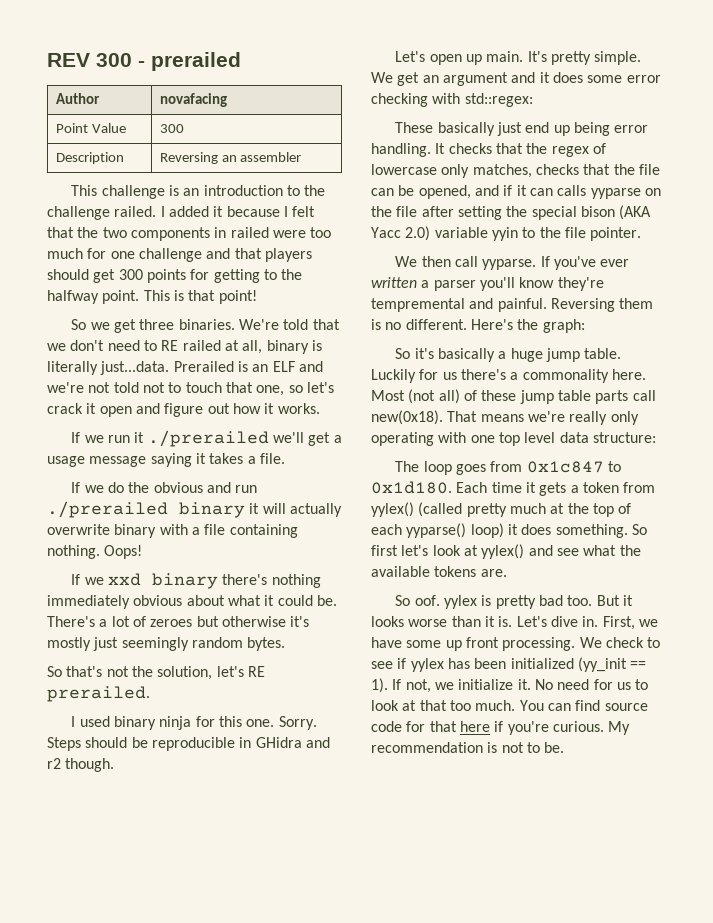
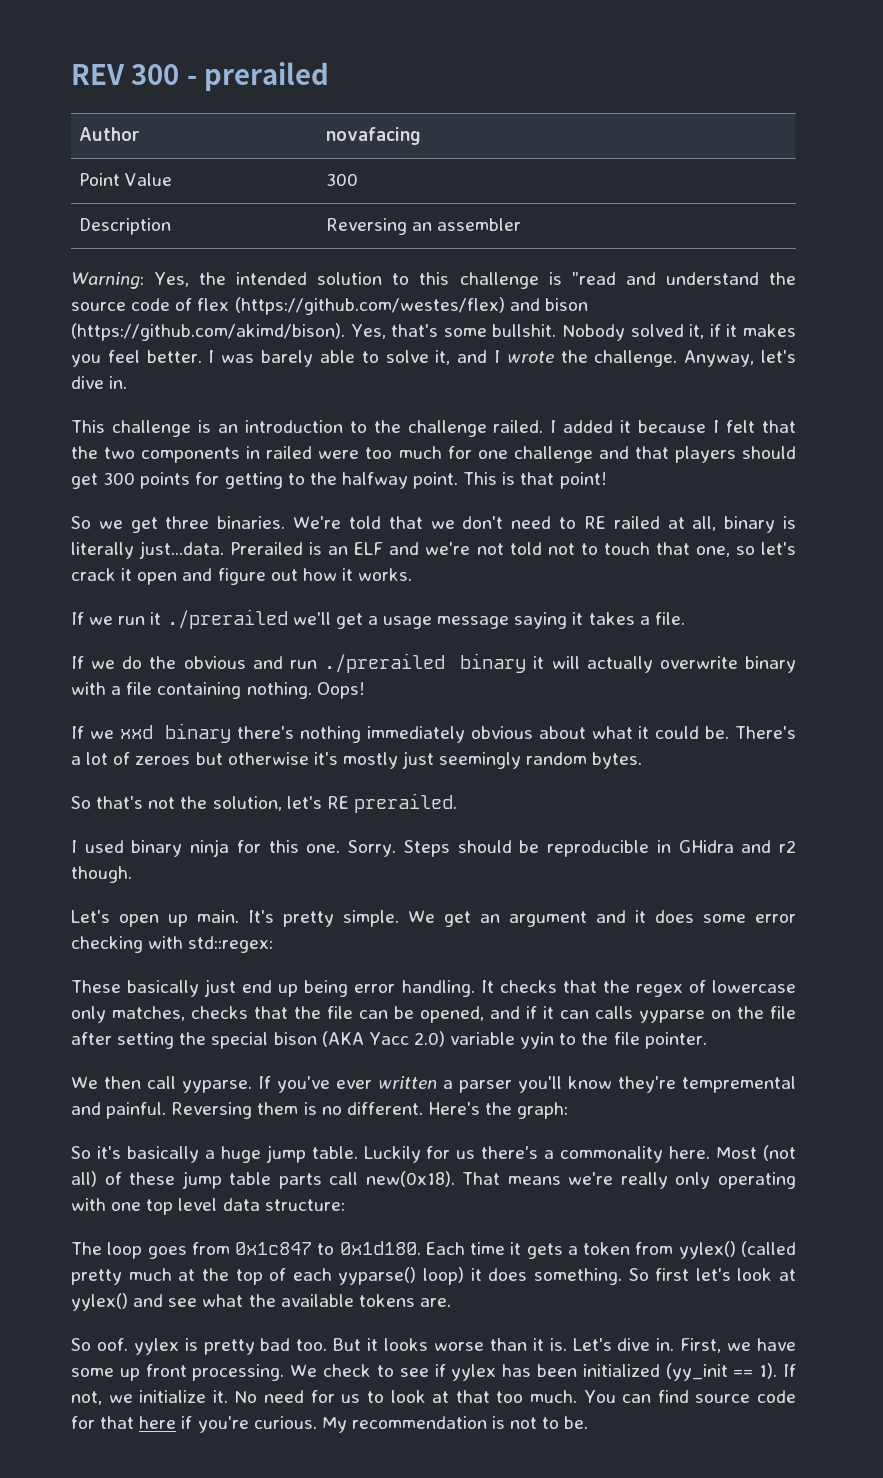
+ Warning: Yes, the intended solution to this challenge is "read and understand the source code of flex (https://github.com/westes/flex) and bison (https://github.com/akimd/bison). Yes, that's some bullshit. Nobody solved it, if it makes you feel better. I was barely able to solve it, and I wrote the challenge. Anyway, let's dive in.

